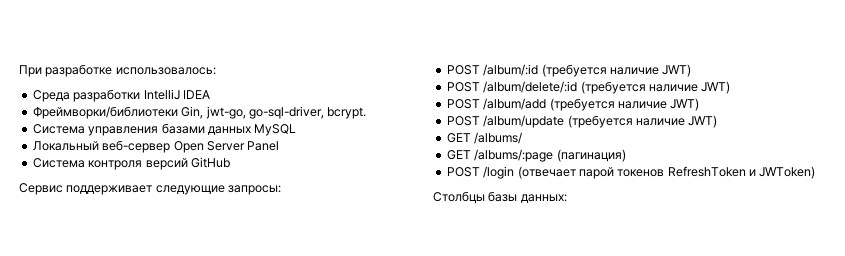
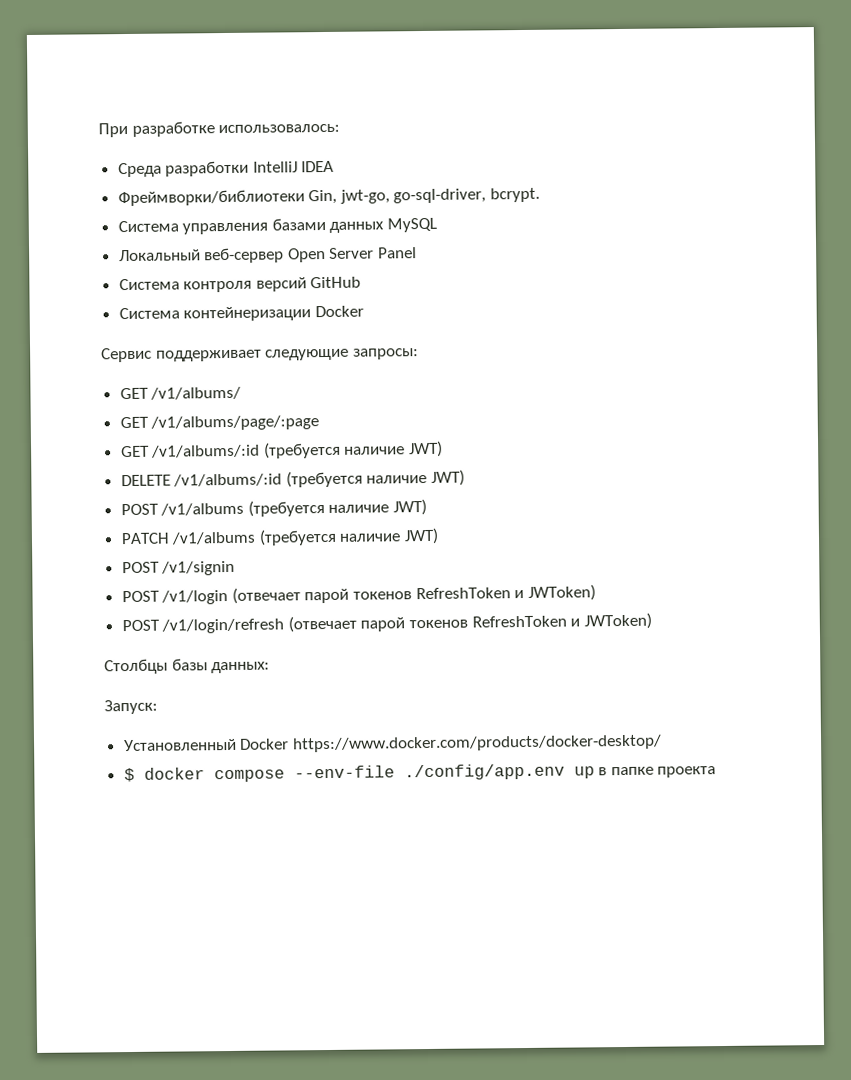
+ Система контейнеризации Docker
- POST /album/:id (требуется наличие JWT)
- POST /album/delete/:id (требуется наличие JWT)
- POST /album/add (требуется наличие JWT)
- POST /album/update (требуется наличие JWT)
- GET /albums/
- GET /albums/:page (пагинация)
- POST /login (отвечает парой токенов RefreshToken и JWToken)
+ GET /v1/albums/
+ GET /v1/albums/page/:page
+ GET /v1/albums/:id (требуется наличие JWT)
+ DELETE /v1/albums/:id (требуется наличие JWT)
+ POST /v1/albums (требуется наличие JWT)
+ PATCH /v1/albums (требуется наличие JWT)
+ POST /v1/signin
+ POST /v1/login (отвечает парой токенов RefreshToken и JWToken)
+ POST /v1/login/refresh (отвечает парой токенов RefreshToken и JWToken)
+ Запуск:
+ Установленный Docker https://www.docker.com/products/docker-desktop/
+ $ docker compose --env-file ./config/app.env up в папке проекта

